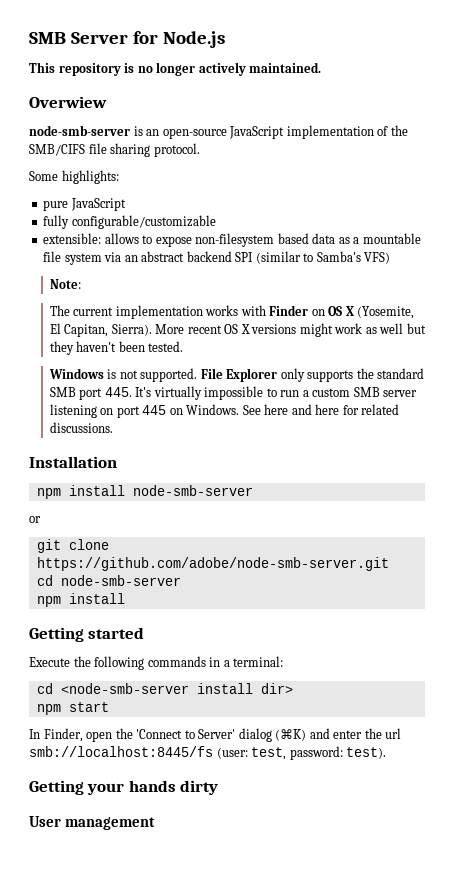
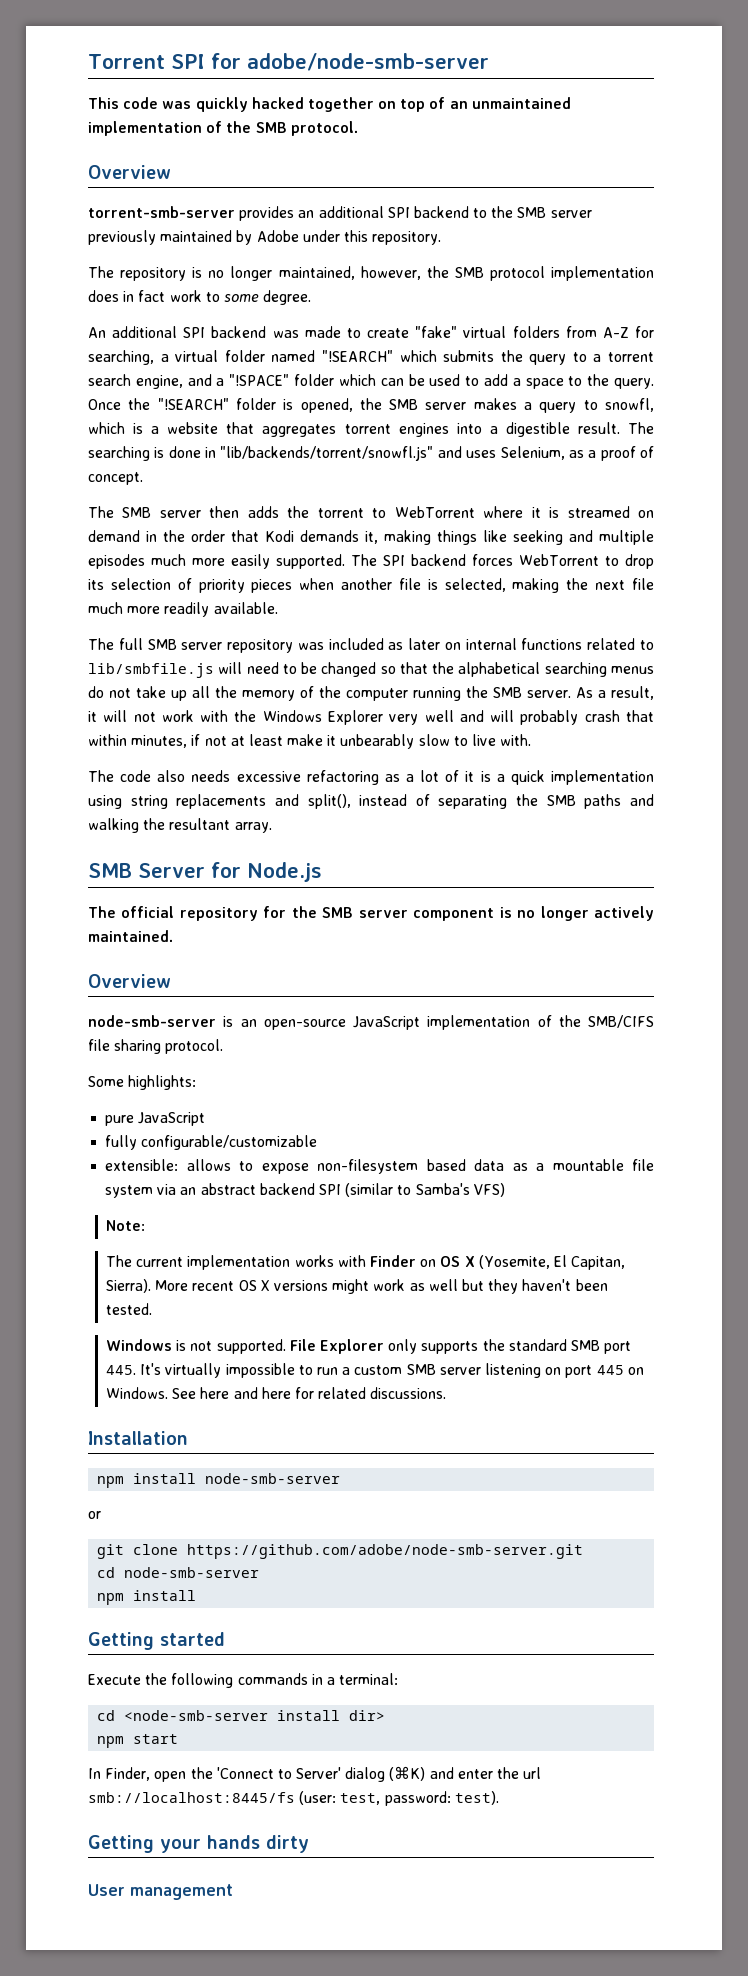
+ Torrent SPI for adobe/node-smb-server
+ This code was quickly hacked together on top of an unmaintained implementation of the SMB protocol.
+ Overview
+ torrent-smb-server provides an additional SPI backend to the SMB server previously maintained by Adobe under this repository.
+ The repository is no longer maintained, however, the SMB protocol implementation does in fact work to some degree.
+ An additional SPI backend was made to create "fake" virtual folders from A-Z for searching, a virtual folder named "!SEARCH" which submits the query to a torrent search engine, and a "!SPACE" folder which can be used to add a space to the query. Once the "!SEARCH" folder is opened, the SMB server makes a query to snowfl, which is a website that aggregates torrent engines into a digestible result. The searching is done in "lib/backends/torrent/snowfl.js" and uses Selenium, as a proof of concept.
+ The SMB server then adds the torrent to WebTorrent where it is streamed on demand in the order that Kodi demands it, making things like seeking and multiple episodes much more easily supported. The SPI backend forces WebTorrent to drop its selection of priority pieces when another file is selected, making the next file much more readily available.
+ The full SMB server repository was included as later on internal functions related to lib/smbfile.js will need to be changed so that the alphabetical searching menus do not take up all the memory of the computer running the SMB server. As a result, it will not work with the Windows Explorer very well and will probably crash that within minutes, if not at least make it unbearably slow to live with.
+ The code also needs excessive refactoring as a lot of it is a quick implementation using string replacements and split(), instead of separating the SMB paths and walking the resultant array.
  SMB Server for Node.js
- This repository is no longer actively maintained.
- Overwiew
+ The official repository for the SMB server component is no longer actively maintained.
+ Overview

